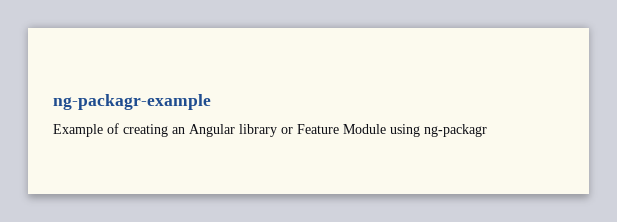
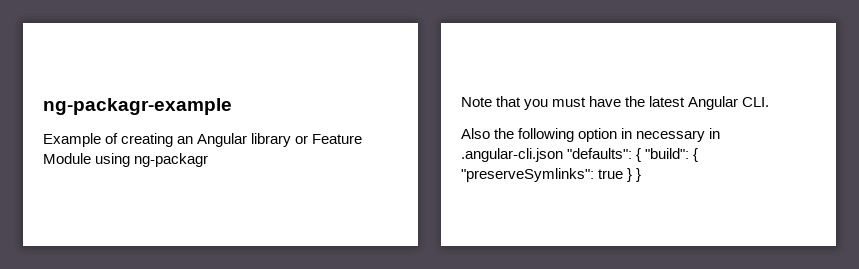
+ Note that you must have the latest Angular CLI.
+ Also the following option in necessary in .angular-cli.json "defaults": { "build": { "preserveSymlinks": true } }

